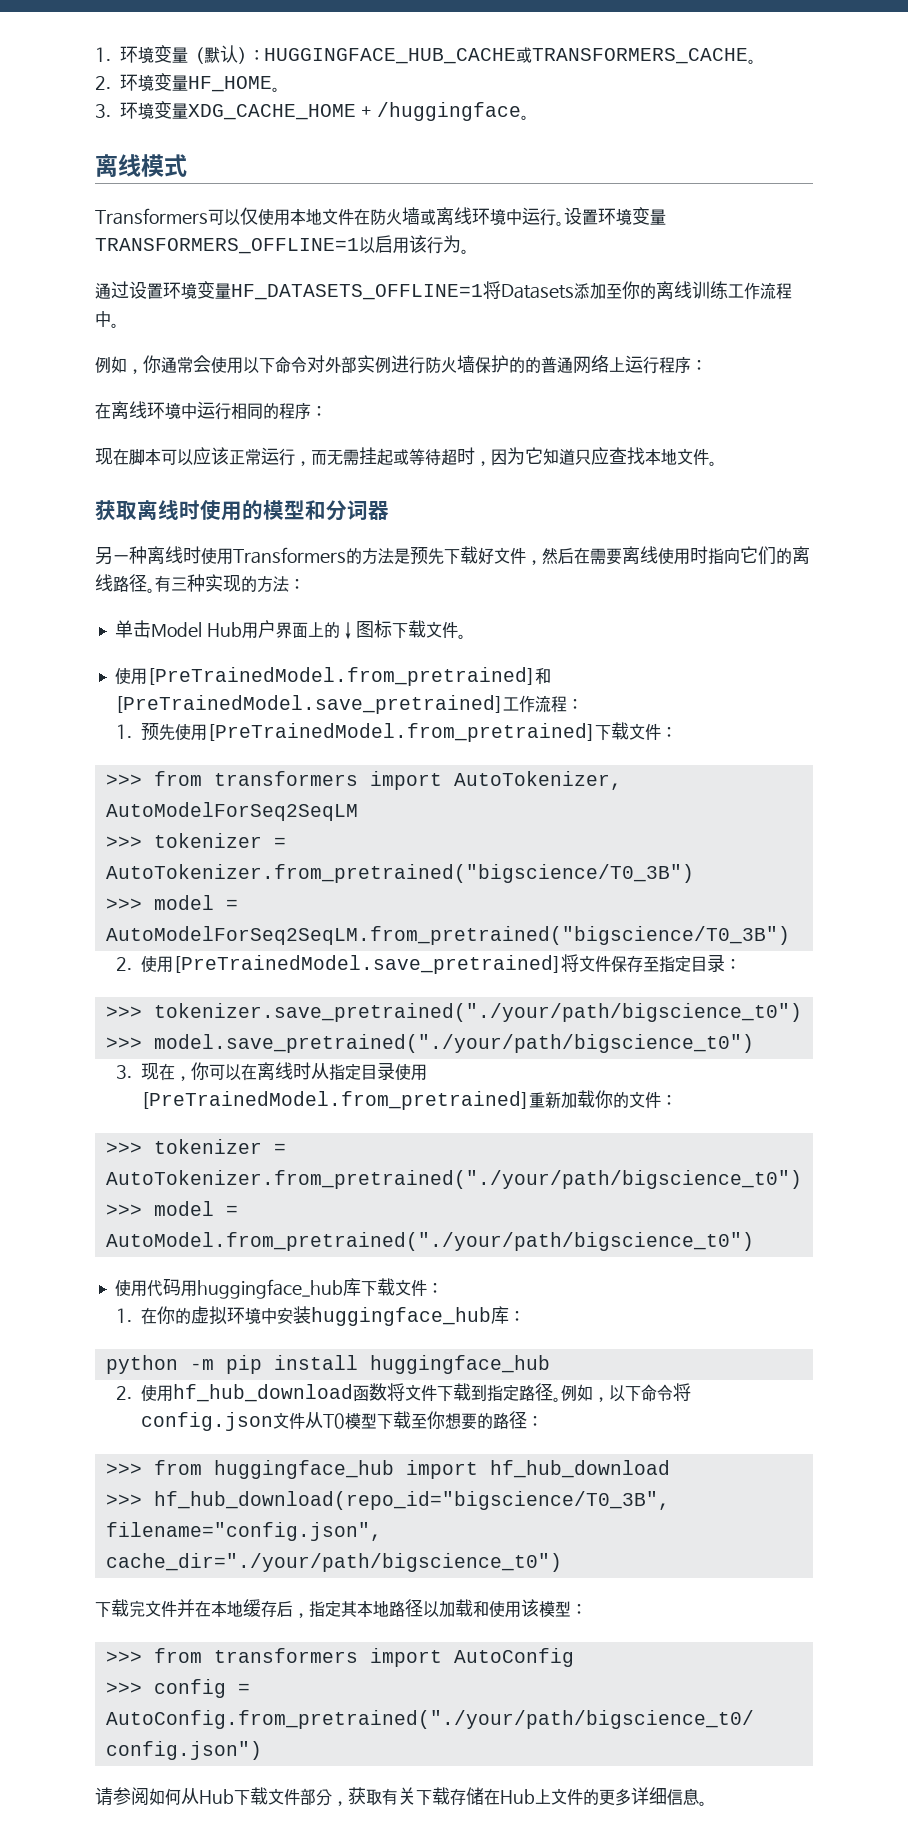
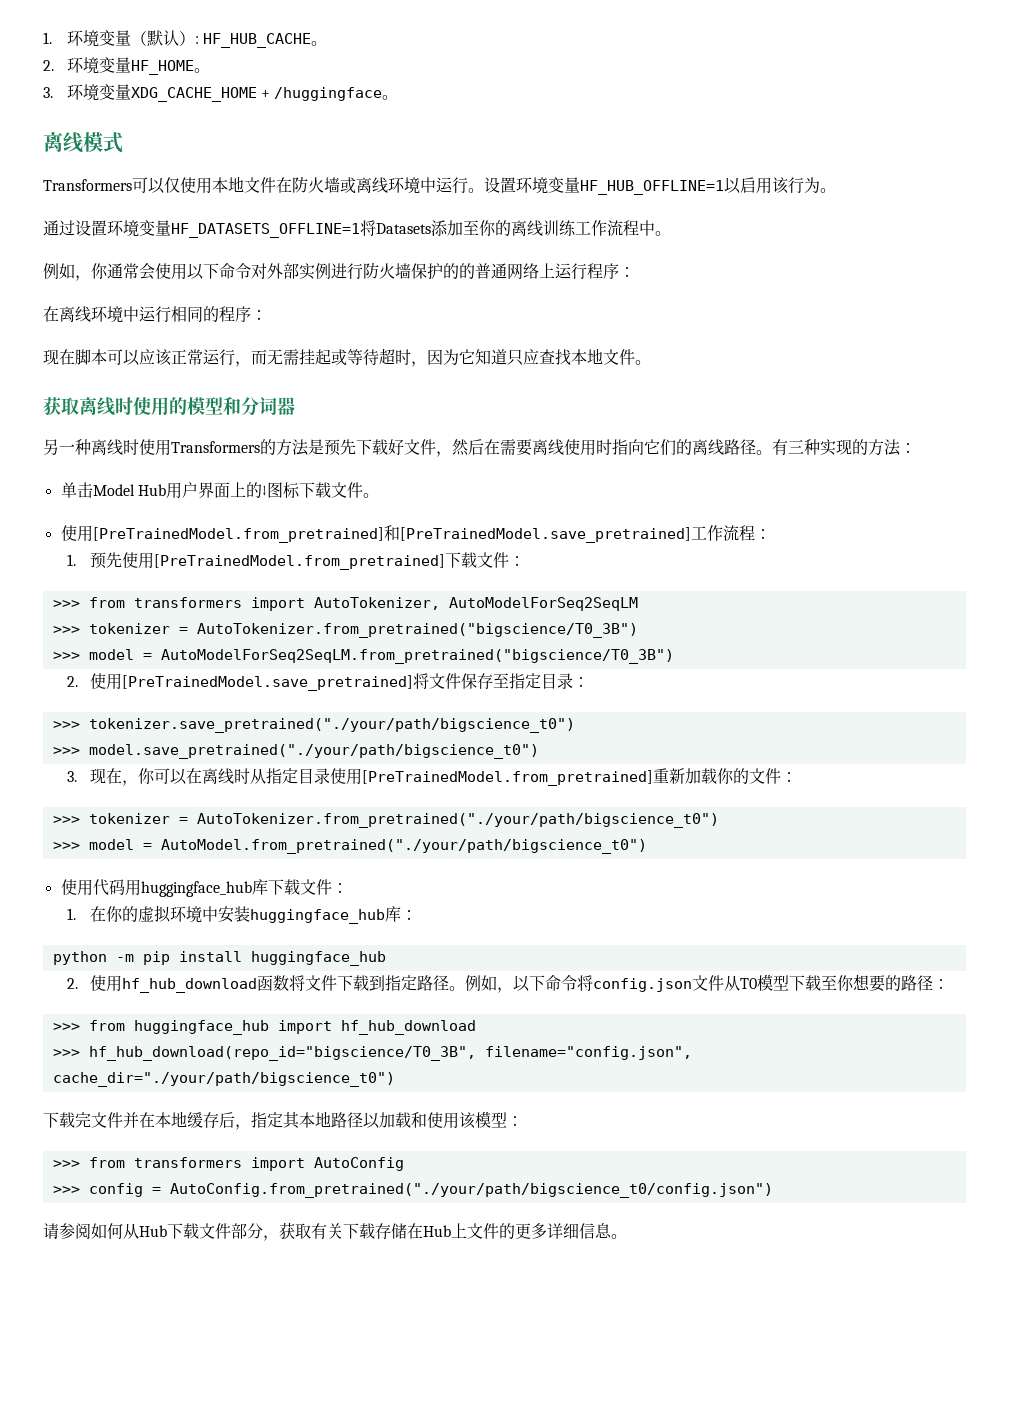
- 1.环境变量（默认）: HUGGINGFACE_HUB_CACHE或TRANSFORMERS_CACHE。
+ 1.环境变量（默认）: HF_HUB_CACHE。
- 设置环境变量TRANSFORMERS_OFFLINE=1以启用该行为。
+ 设置环境变量HF_HUB_OFFLINE=1以启用该行为。

